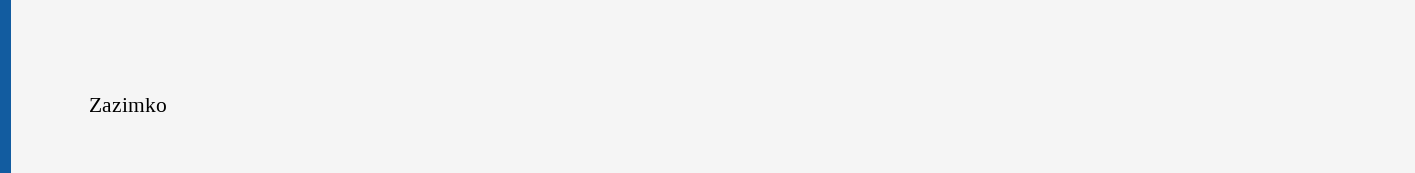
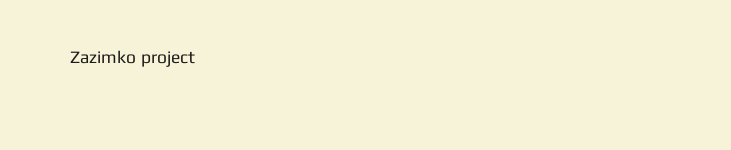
- Zazimko
+ Zazimko project

